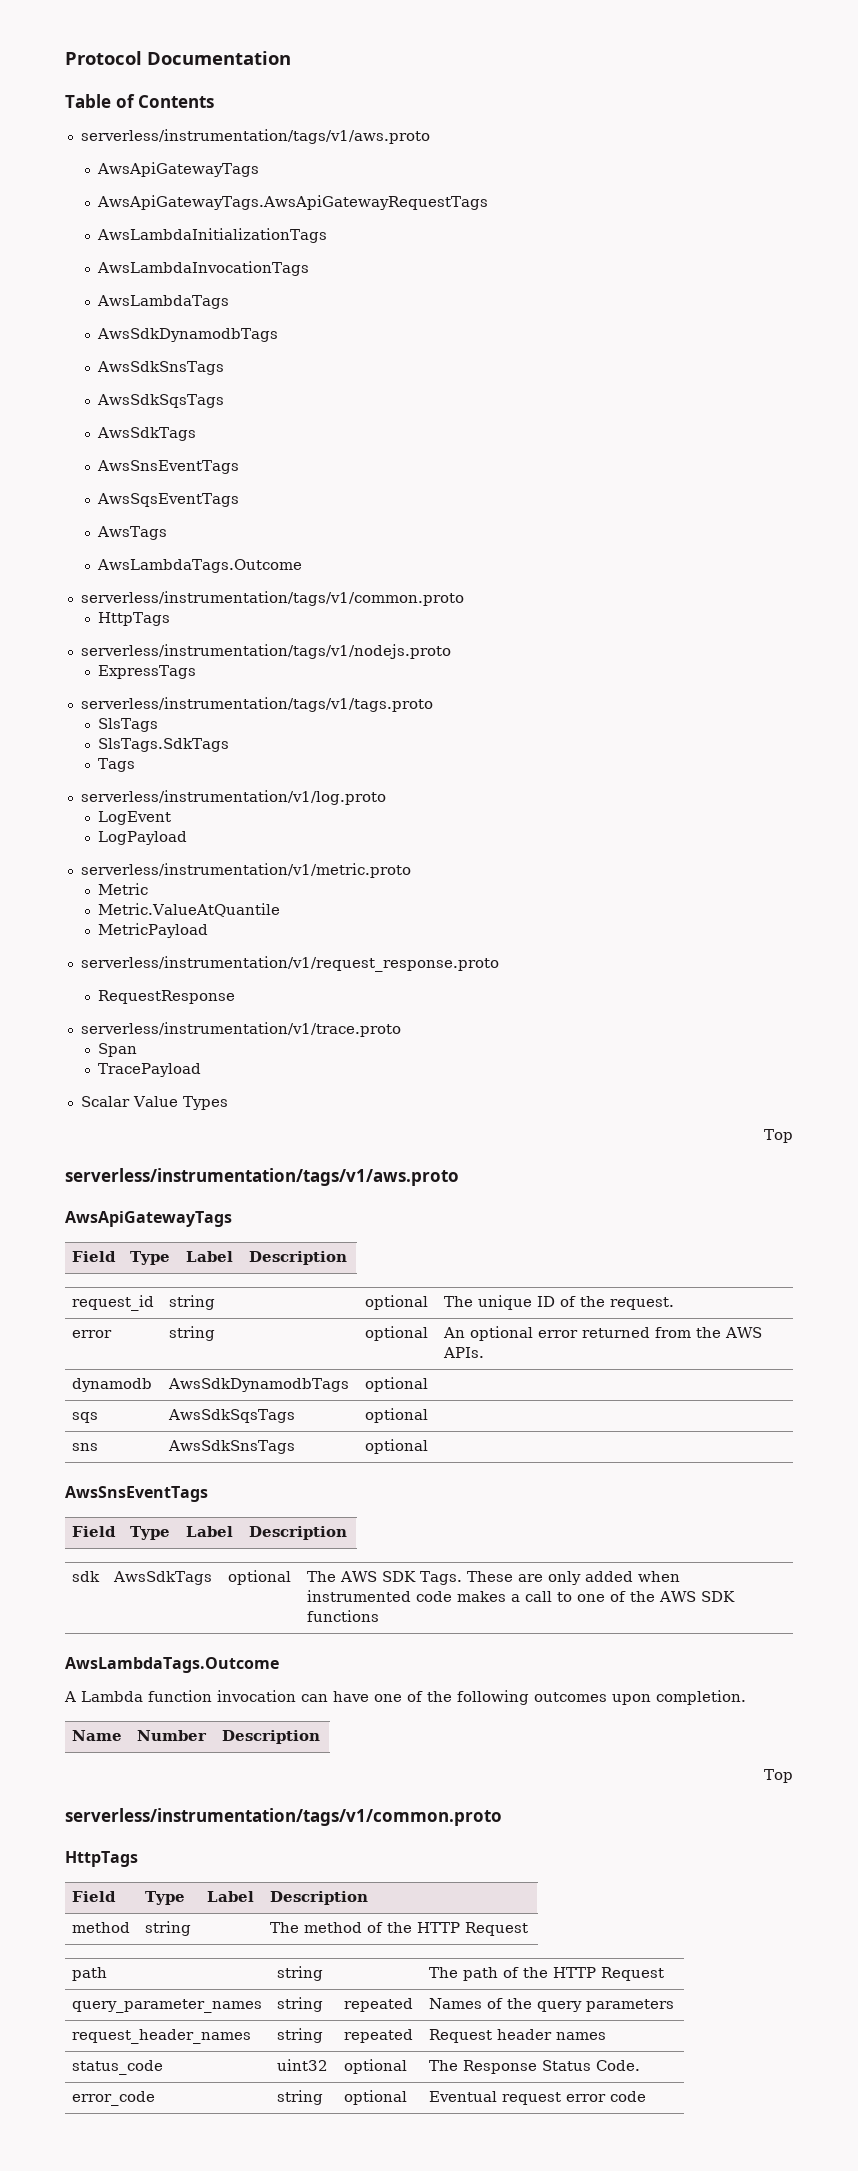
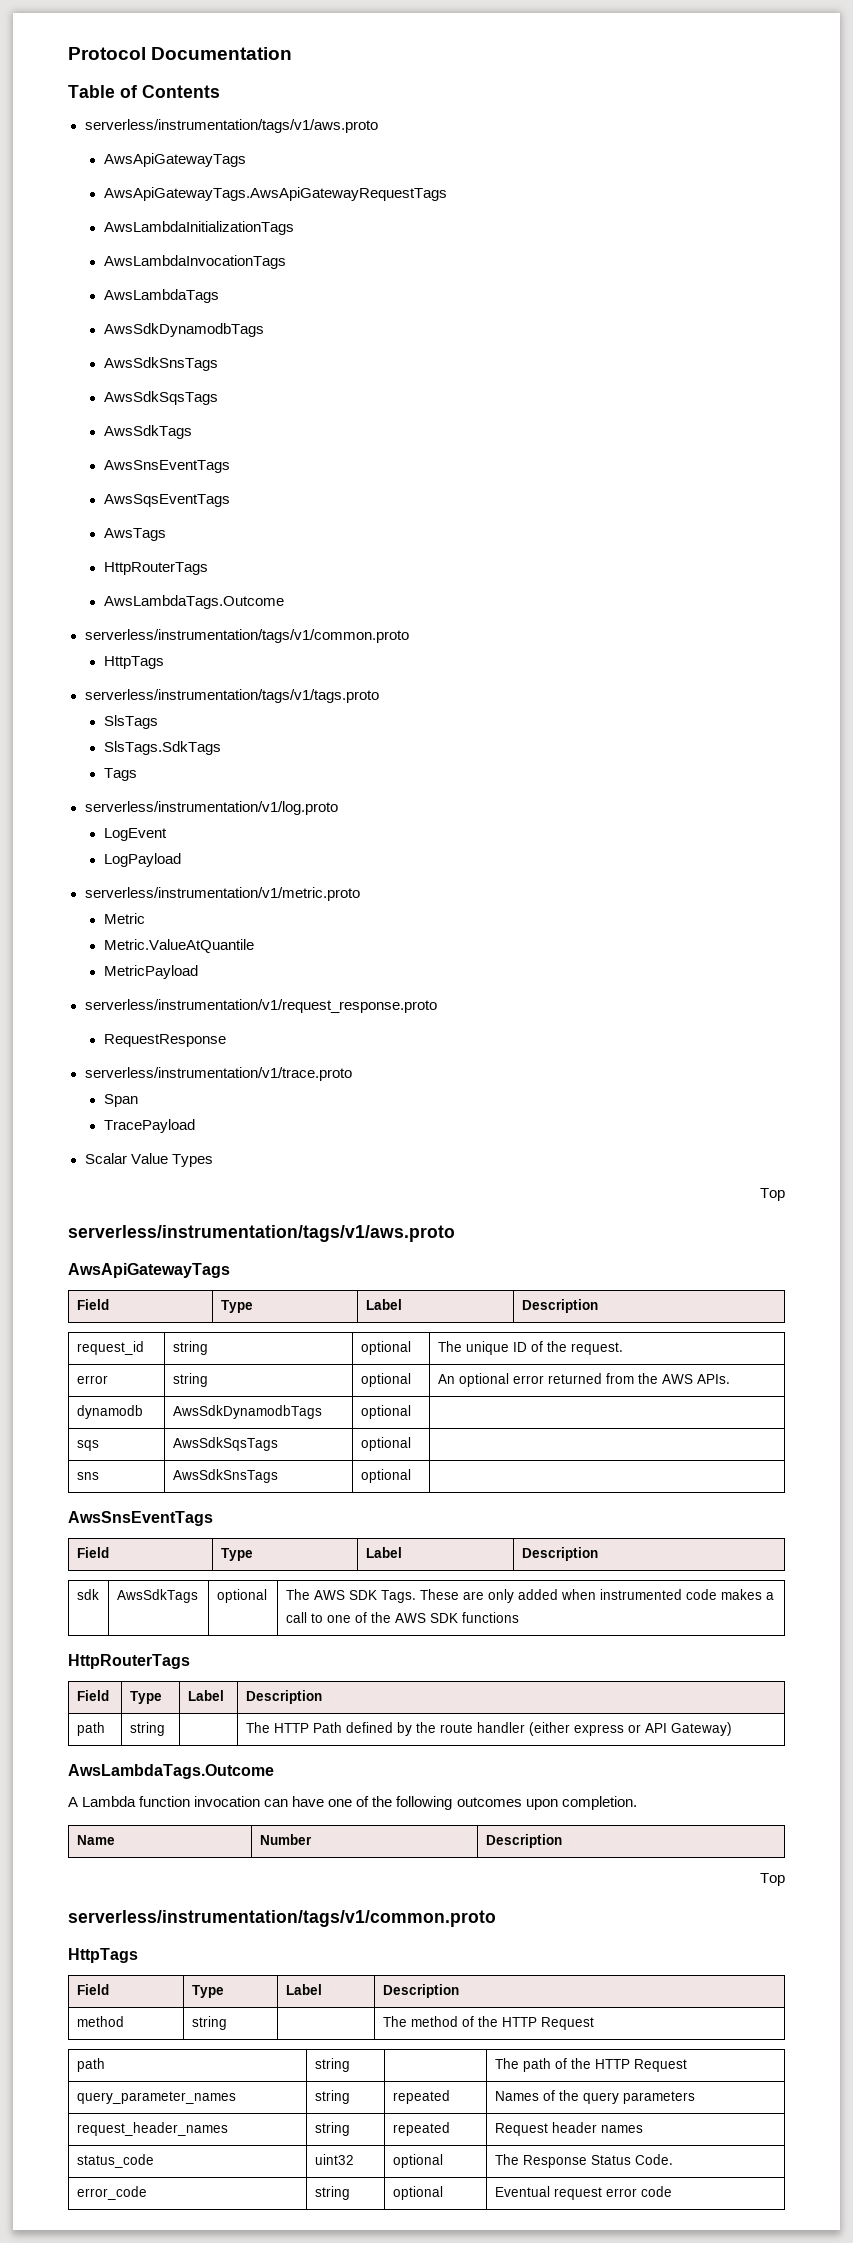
  AwsTags
+ HttpRouterTags
- serverless/instrumentation/tags/v1/nodejs.proto
- ExpressTags
  sdk | AwsSdkTags | optional | The AWS SDK Tags. These are only added when instrumented code makes a call to one of the AWS SDK functions
+ HttpRouterTags
+ Field | Type | Label | Description
+ path | string | | The HTTP Path defined by the route handler (either express or API Gateway)

